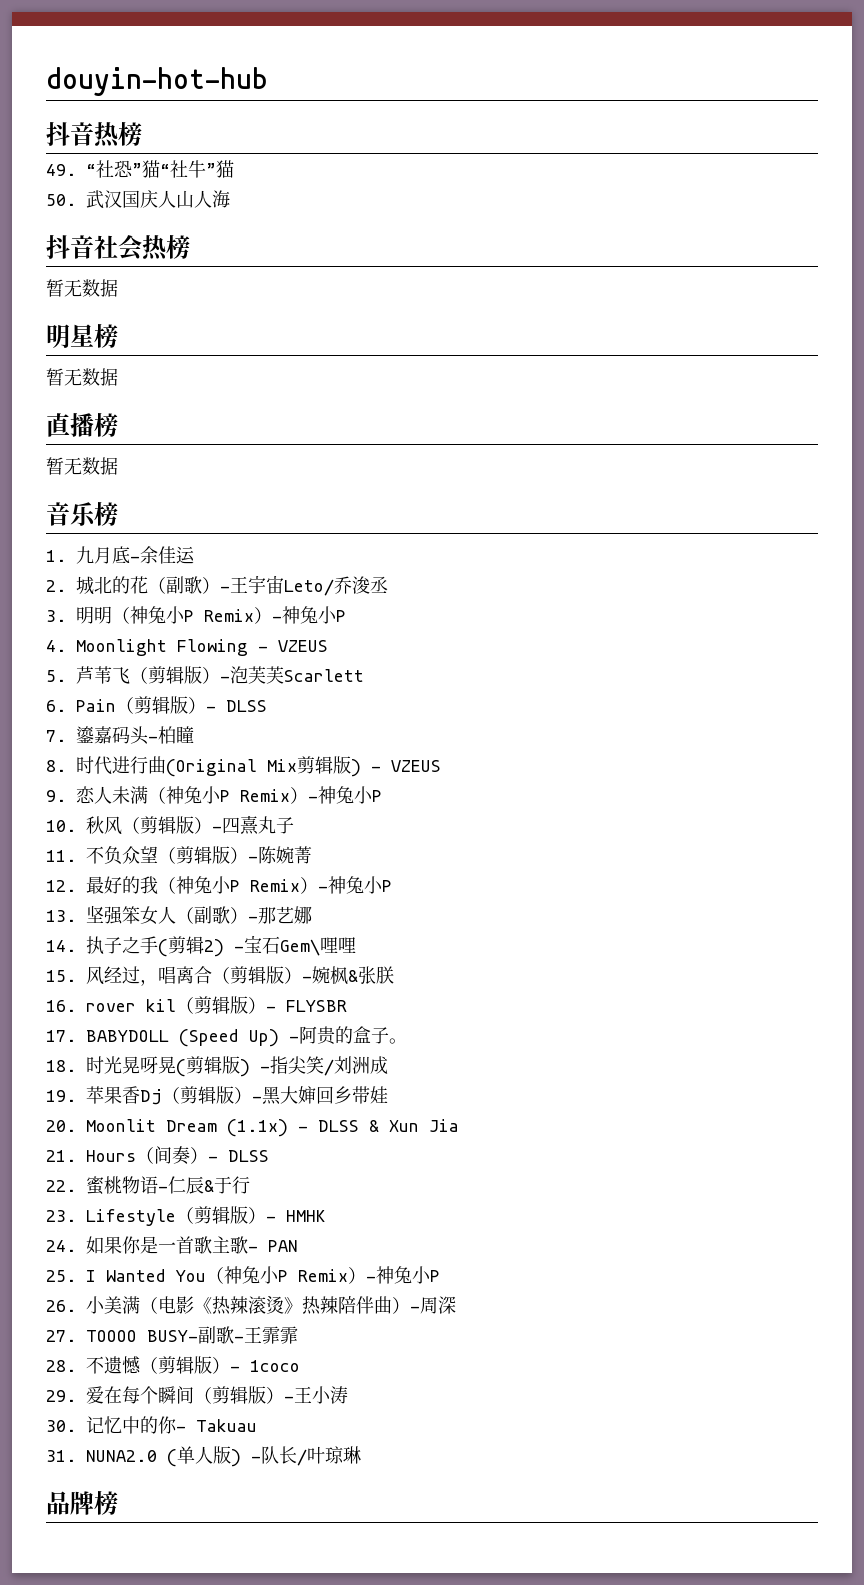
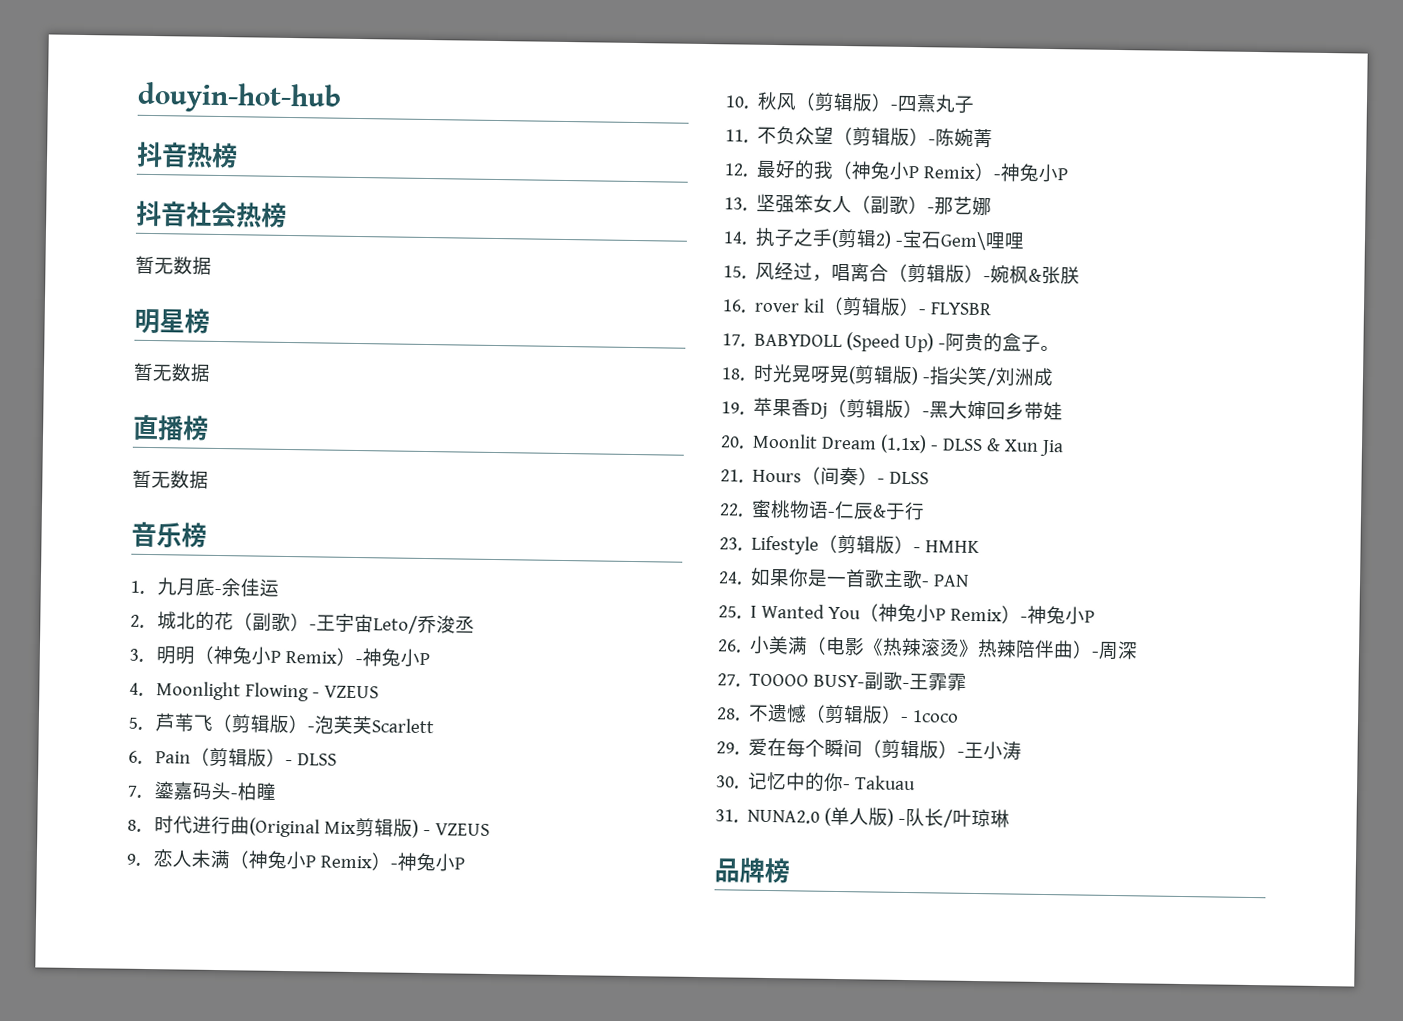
- 49. “社恐”猫“社牛”猫
- 50.武汉国庆人山人海

